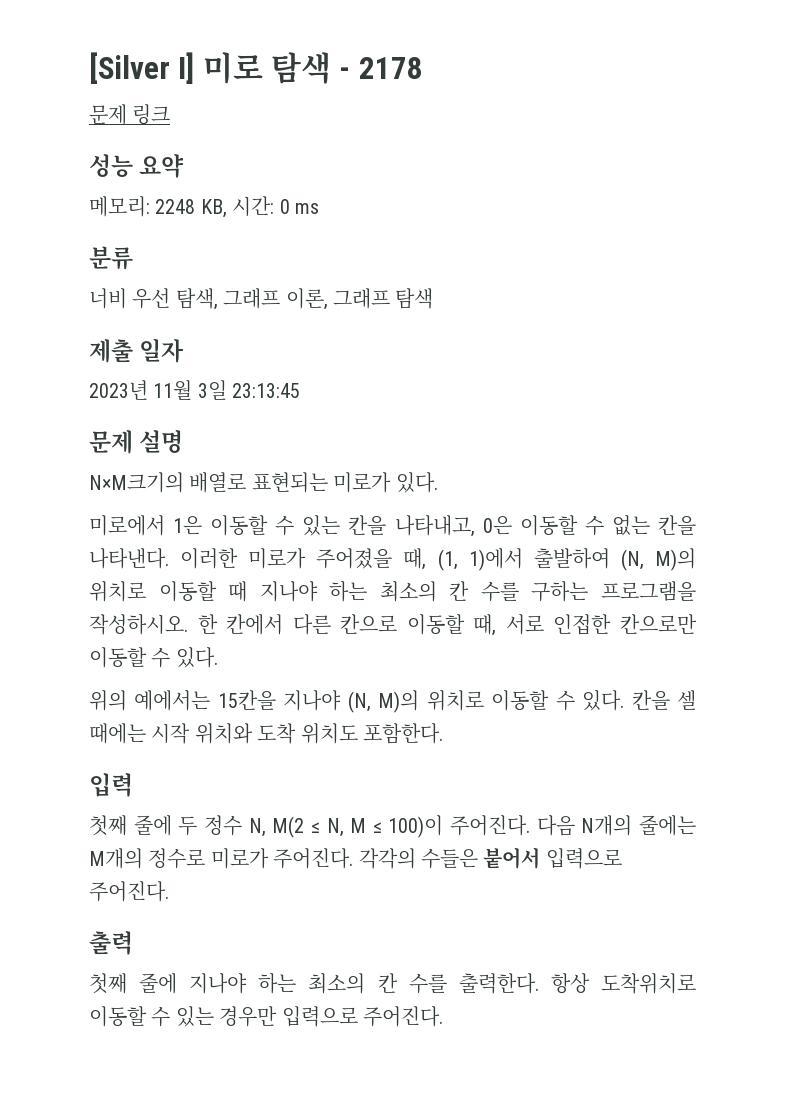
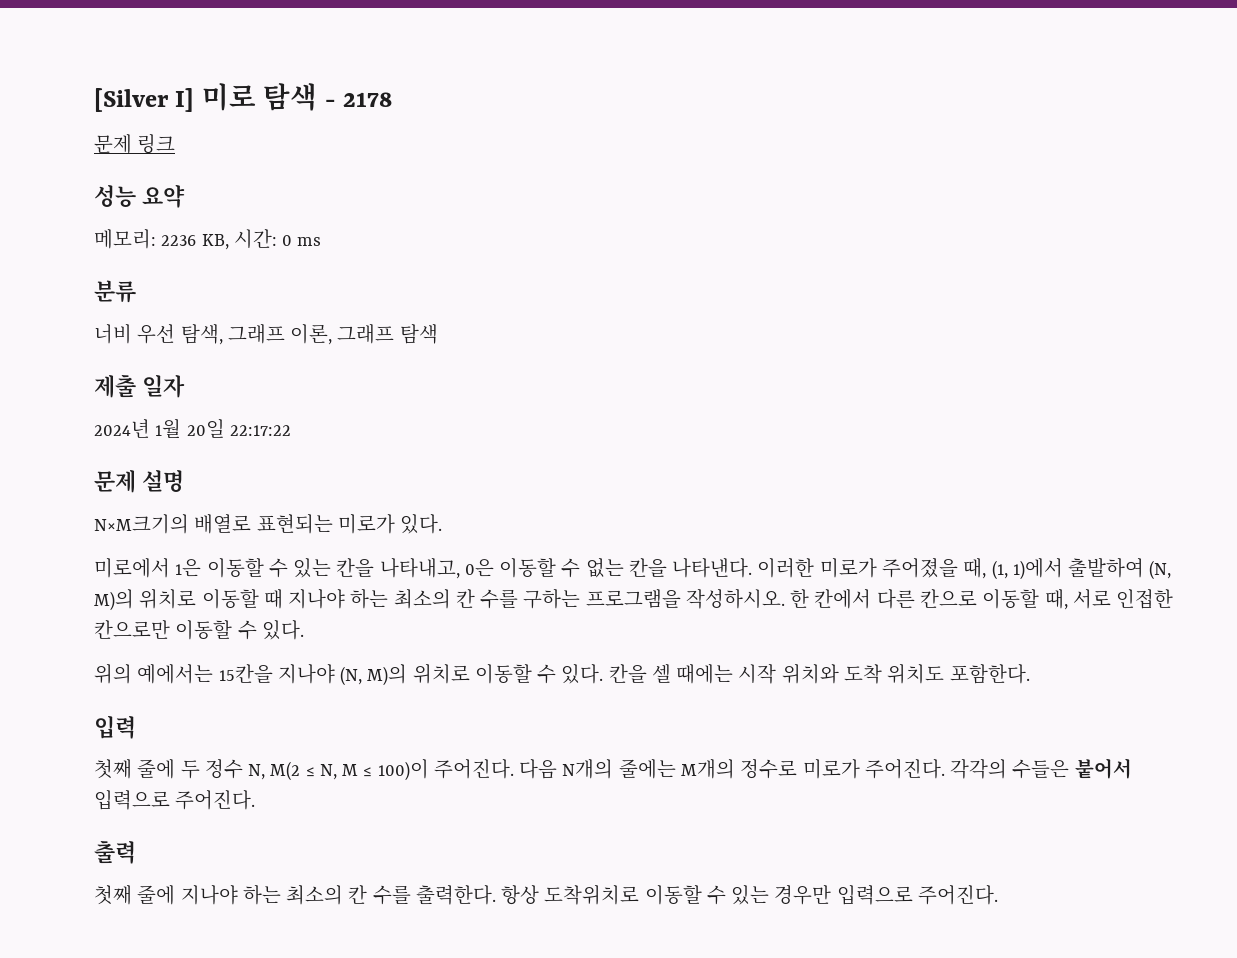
- 메모리: 2248 KB, 시간: 0 ms
+ 메모리: 2236 KB, 시간: 0 ms
- 2023년 11월 3일 23:13:45
+ 2024년 1월 20일 22:17:22

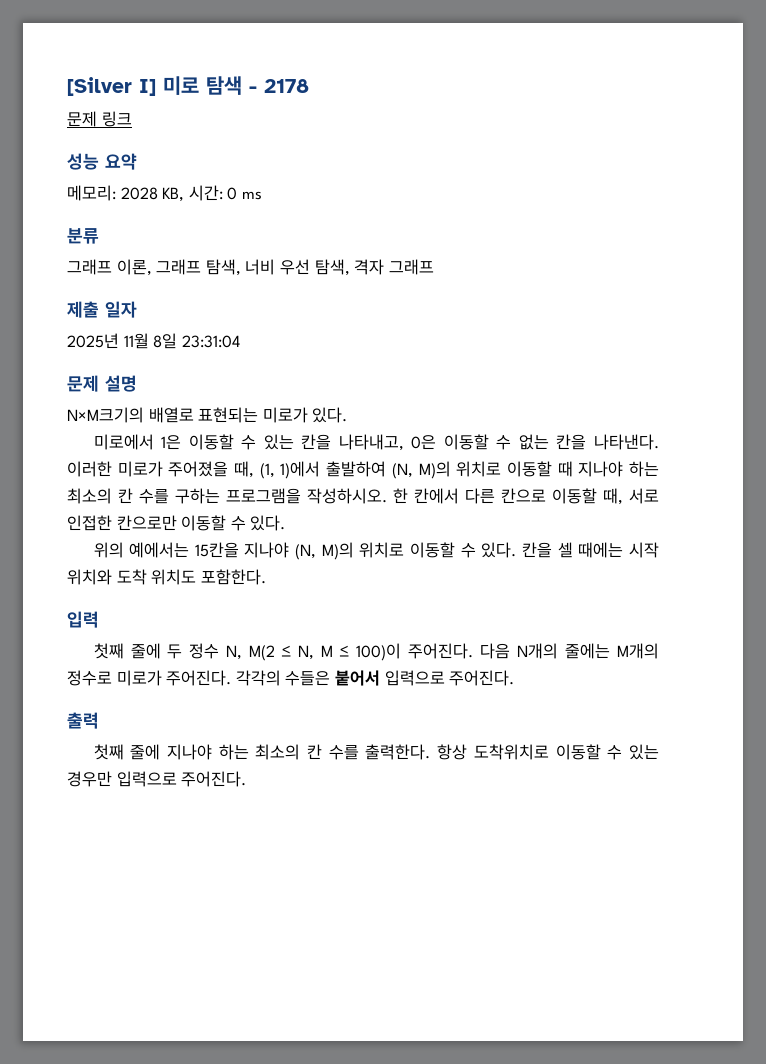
- 메모리: 2236 KB, 시간: 0 ms
+ 메모리: 2028 KB, 시간: 0 ms
- 너비 우선 탐색, 그래프 이론, 그래프 탐색
+ 그래프 이론, 그래프 탐색, 너비 우선 탐색, 격자 그래프
- 2024년 1월 20일 22:17:22
+ 2025년 11월 8일 23:31:04

